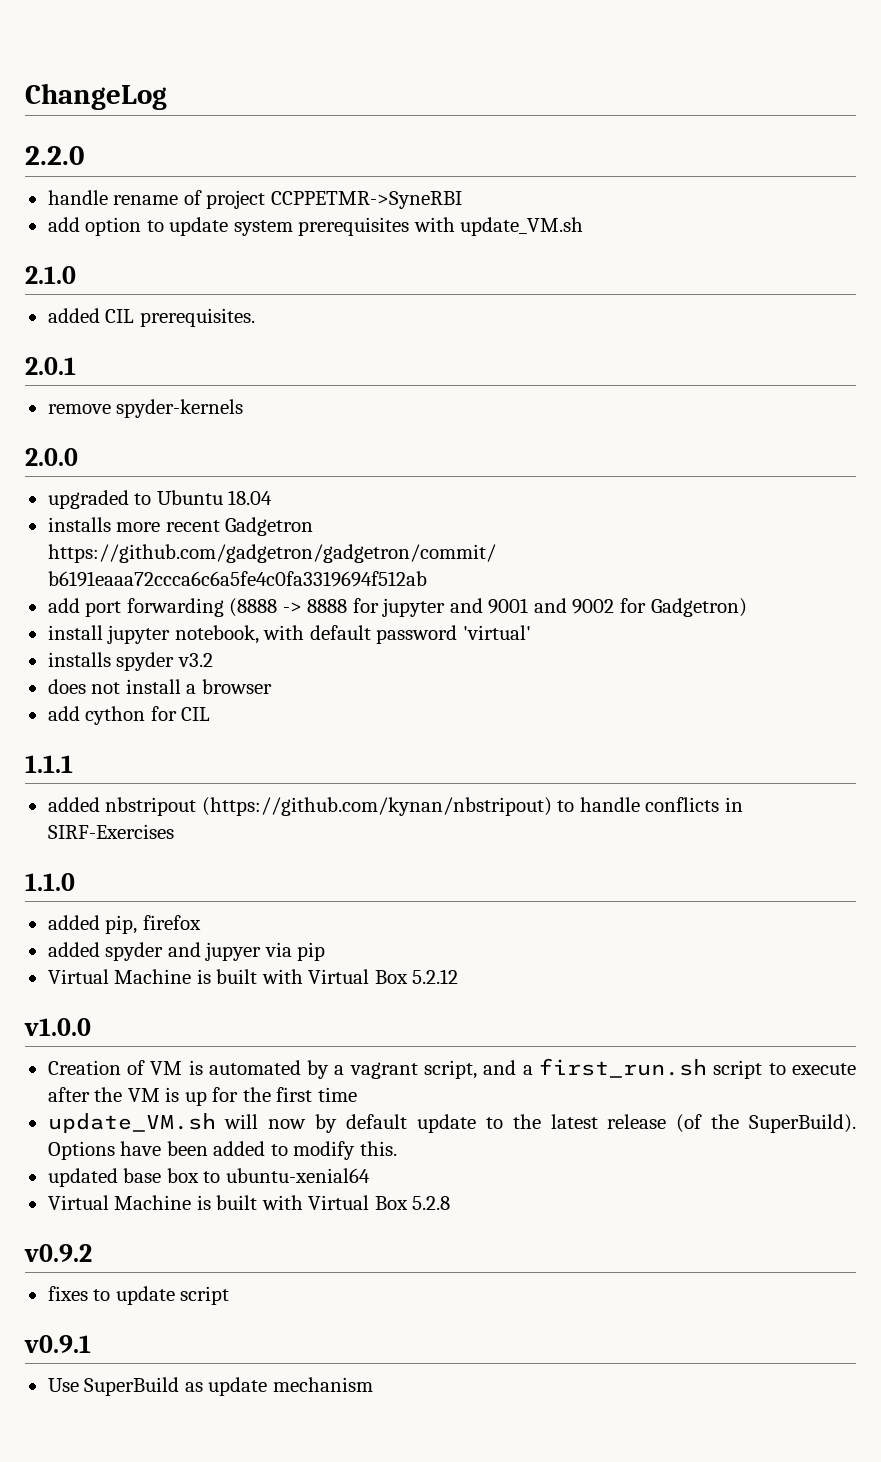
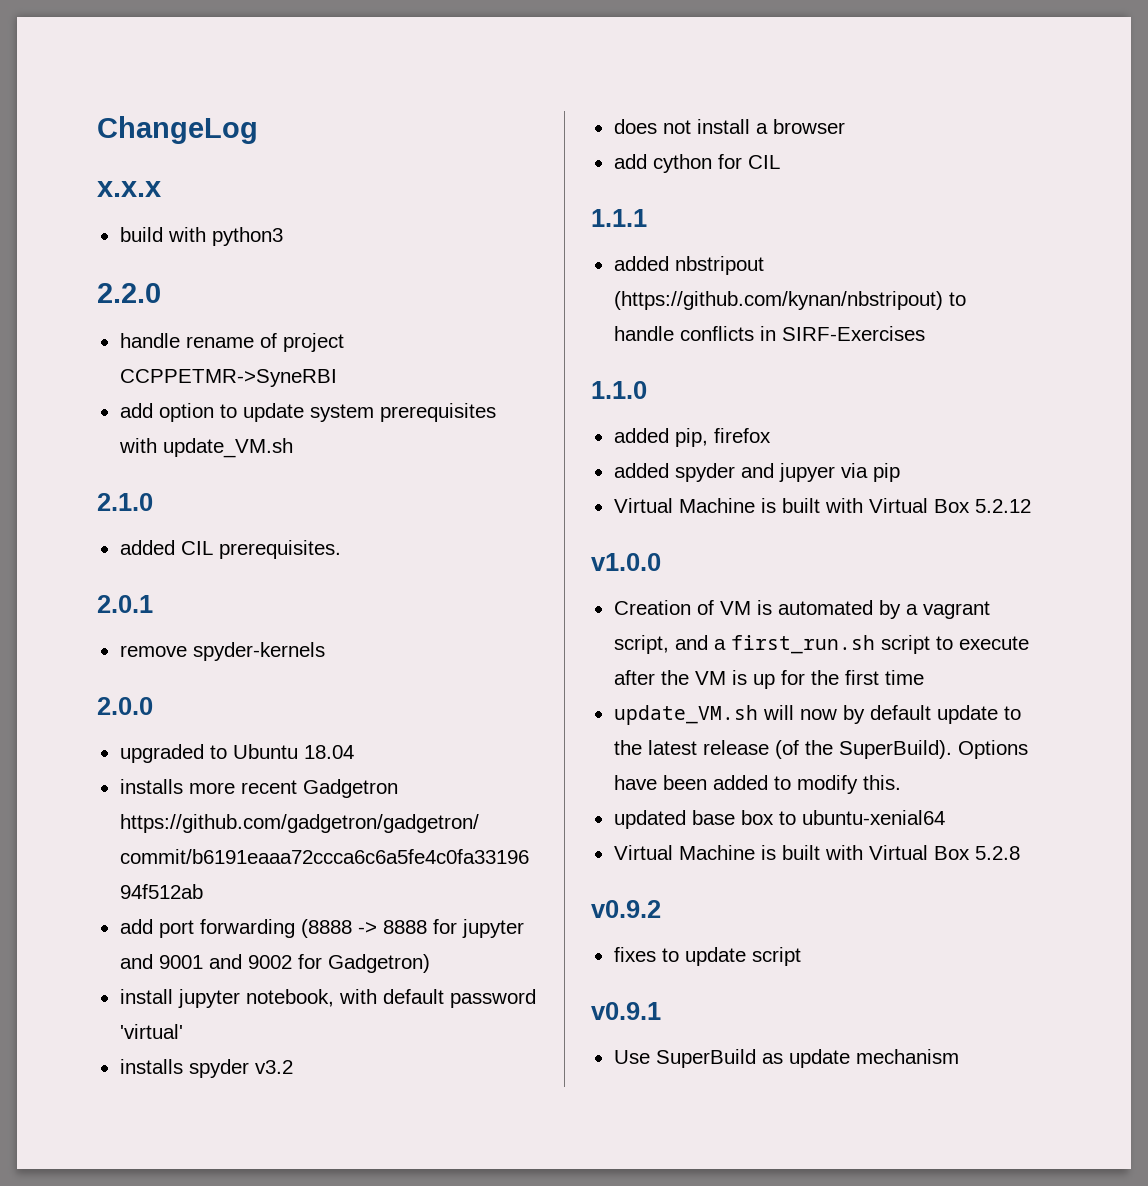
+ x.x.x
+ build with python3

